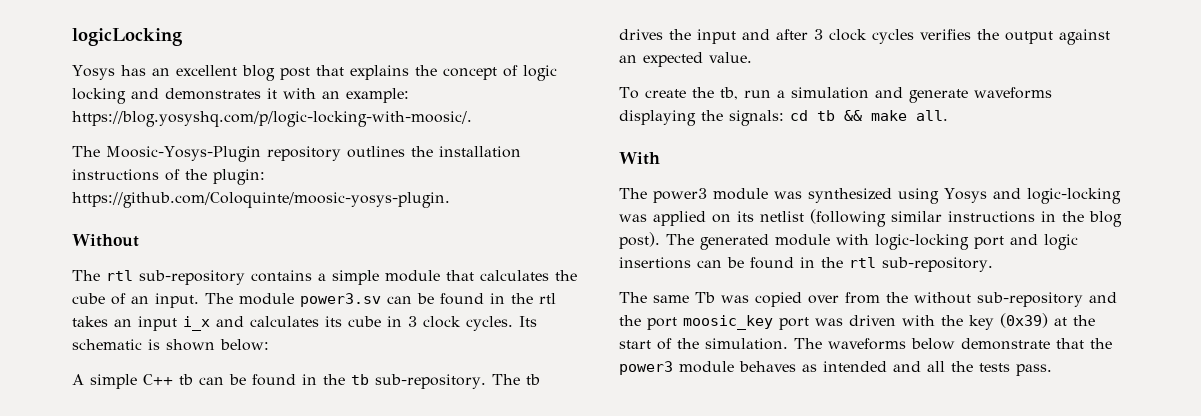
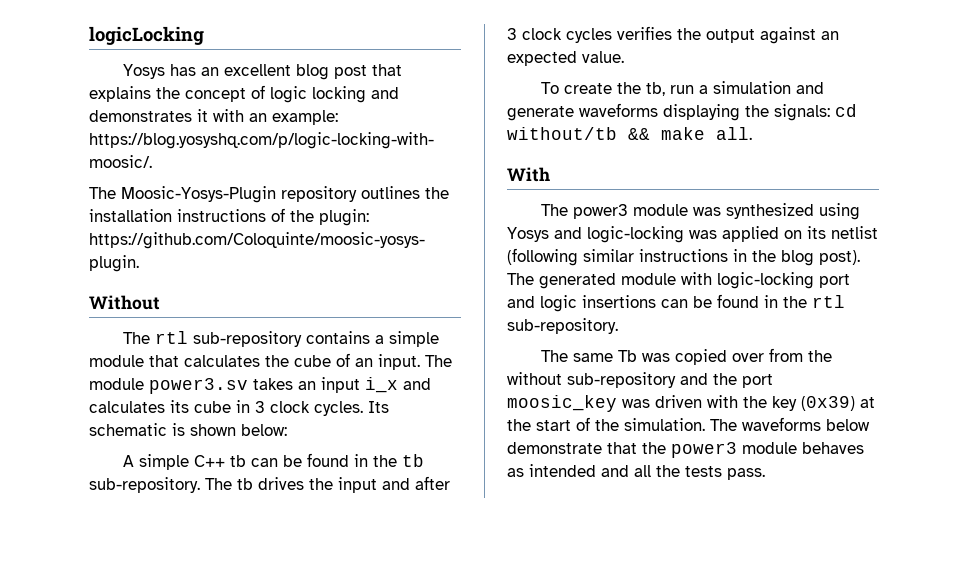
- The module power3.sv can be found in the rtl takes an input i_x and calculates its cube in 3 clock cycles.
+ The module power3.sv takes an input i_x and calculates its cube in 3 clock cycles.
- To create the tb, run a simulation and generate waveforms displaying the signals: cd tb && make all.
+ To create the tb, run a simulation and generate waveforms displaying the signals: cd without/tb && make all.
- The same Tb was copied over from the without sub-repository and the port moosic_key port was driven with the key (0x39) at the start of the simulation.
+ The same Tb was copied over from the without sub-repository and the port moosic_key was driven with the key (0x39) at the start of the simulation.

